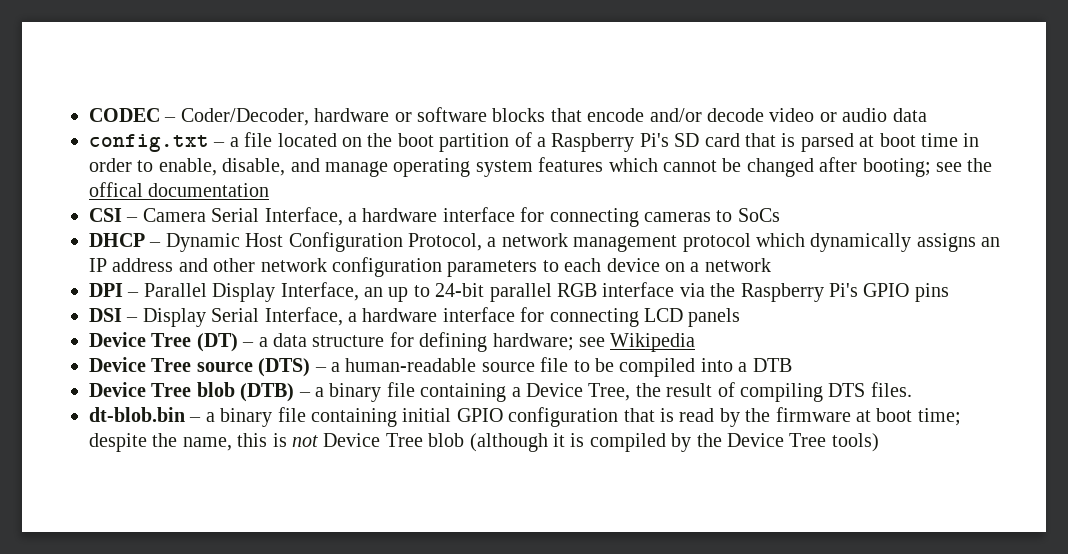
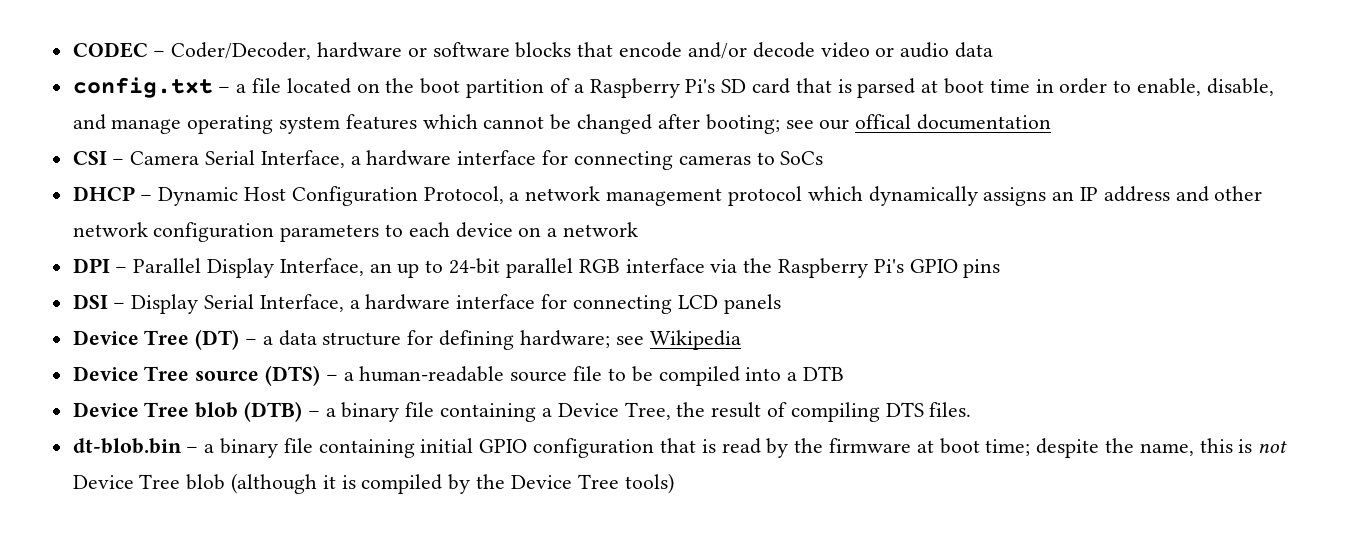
- config.txt – a file located on the boot partition of a Raspberry Pi's SD card that is parsed at boot time in order to enable, disable, and manage operating system features which cannot be changed after booting; see the offical documentation
+ config.txt – a file located on the boot partition of a Raspberry Pi's SD card that is parsed at boot time in order to enable, disable, and manage operating system features which cannot be changed after booting; see our offical documentation

